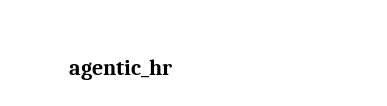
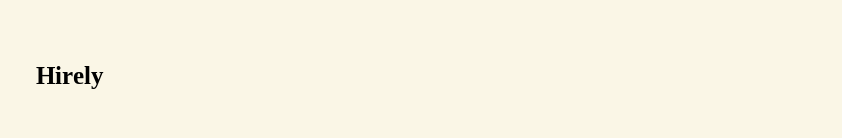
- agentic_hr
+ Hirely

